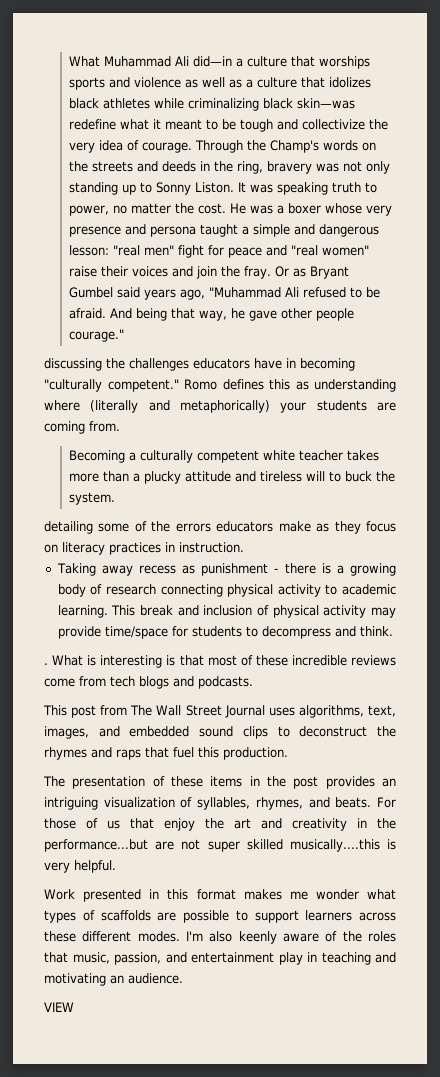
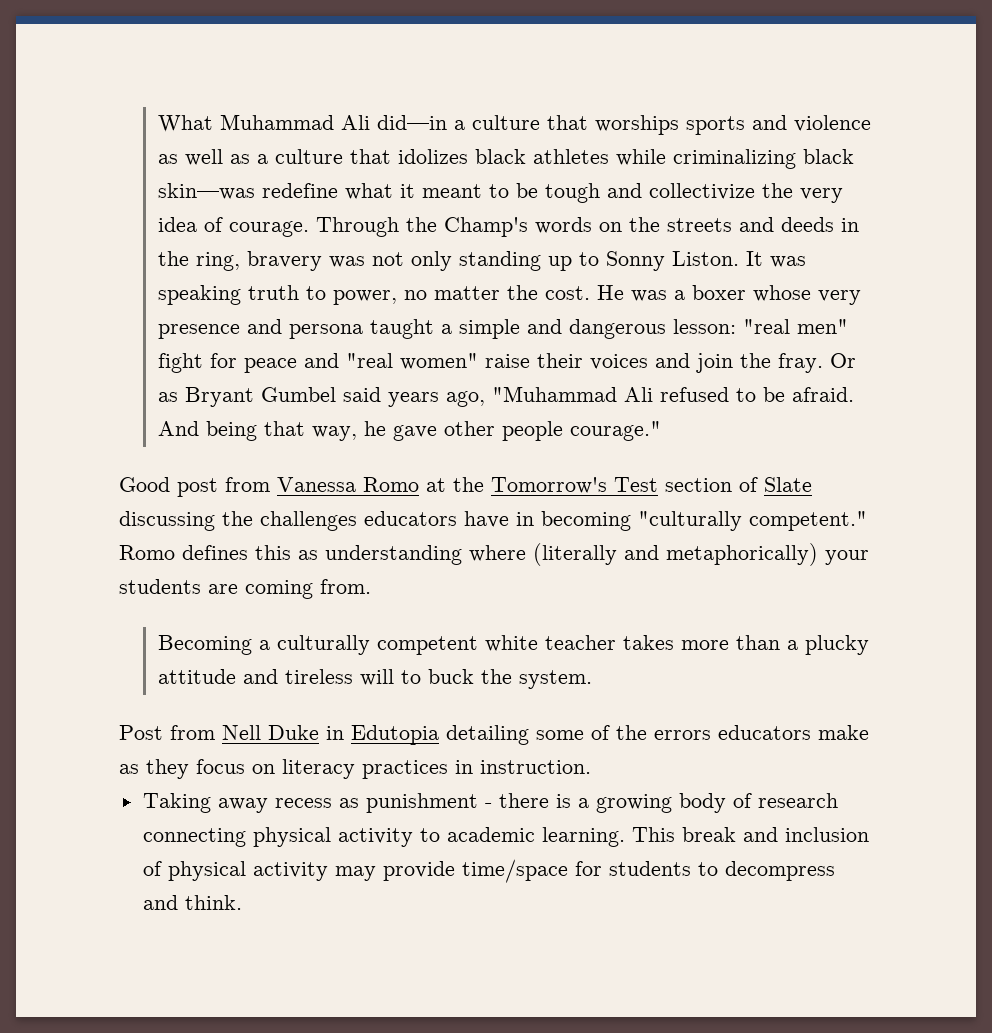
- discussing the challenges educators have in becoming "culturally competent."
+ Good post from Vanessa Romo at the Tomorrow's Test section of Slate discussing the challenges educators have in becoming "culturally competent."
- detailing some of the errors educators make as they focus on literacy practices in instruction.
+ Post from Nell Duke in Edutopia detailing some of the errors educators make as they focus on literacy practices in instruction.
- . What is interesting is that most of these incredible reviews come from tech blogs and podcasts.
- This post from The Wall Street Journal uses algorithms, text, images, and embedded sound clips to deconstruct the rhymes and raps that fuel this production.
- The presentation of these items in the post provides an intriguing visualization of syllables, rhymes, and beats. For those of us that enjoy the art and creativity in the performance...but are not super skilled musically....this is very helpful.
- Work presented in this format makes me wonder what types of scaffolds are possible to support learners across these different modes. I'm also keenly aware of the roles that music, passion, and entertainment play in teaching and motivating an audience.
- VIEW

